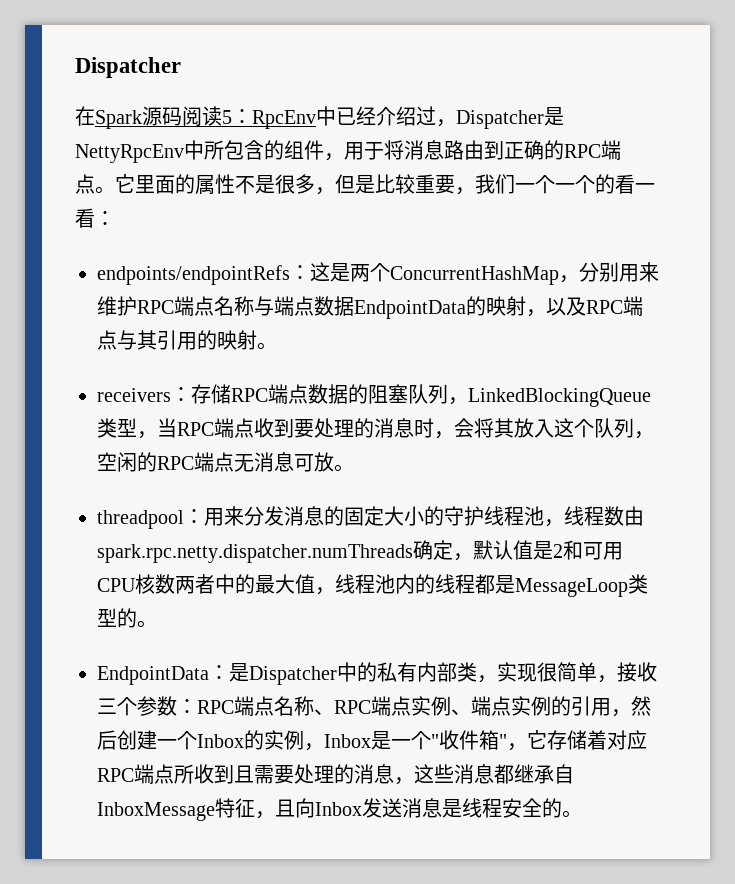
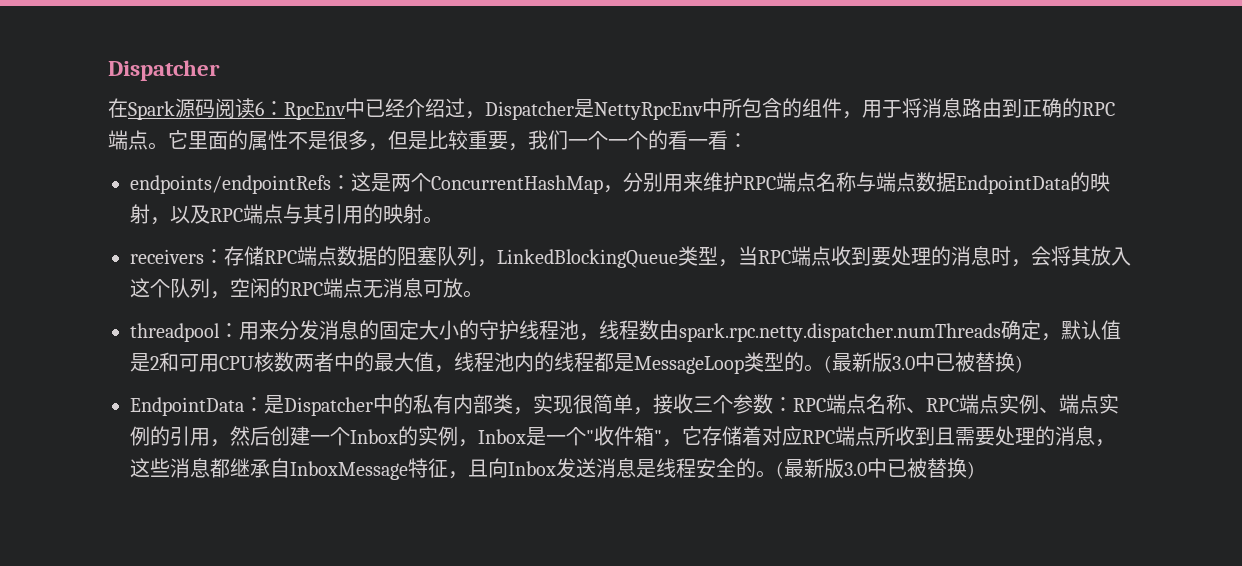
- 在Spark源码阅读5：RpcEnv中已经介绍过，Dispatcher是NettyRpcEnv中所包含的组件，用于将消息路由到正确的RPC端点。
+ 在Spark源码阅读6：RpcEnv中已经介绍过，Dispatcher是NettyRpcEnv中所包含的组件，用于将消息路由到正确的RPC端点。
- threadpool：用来分发消息的固定大小的守护线程池，线程数由spark.rpc.netty.dispatcher.numThreads确定，默认值是2和可用CPU核数两者中的最大值，线程池内的线程都是MessageLoop类型的。
+ threadpool：用来分发消息的固定大小的守护线程池，线程数由spark.rpc.netty.dispatcher.numThreads确定，默认值是2和可用CPU核数两者中的最大值，线程池内的线程都是MessageLoop类型的。(最新版3.0中已被替换)
- RPC端点名称、RPC端点实例、端点实例的引用，然后创建一个Inbox的实例，Inbox是一个"收件箱"，它存储着对应RPC端点所收到且需要处理的消息，这些消息都继承自InboxMessage特征，且向Inbox发送消息是线程安全的。
+ RPC端点名称、RPC端点实例、端点实例的引用，然后创建一个Inbox的实例，Inbox是一个"收件箱"，它存储着对应RPC端点所收到且需要处理的消息，这些消息都继承自InboxMessage特征，且向Inbox发送消息是线程安全的。(最新版3.0中已被替换)

